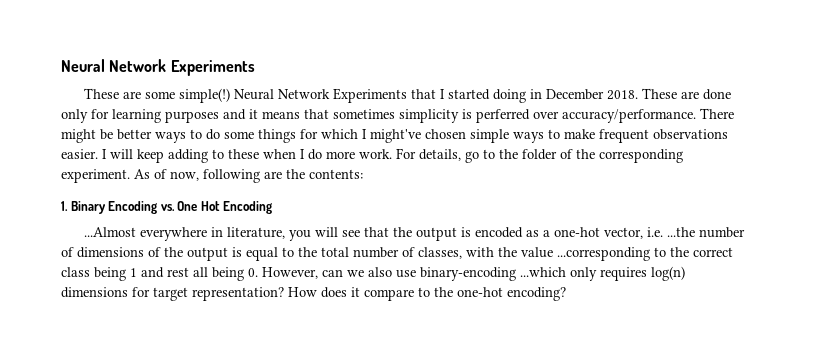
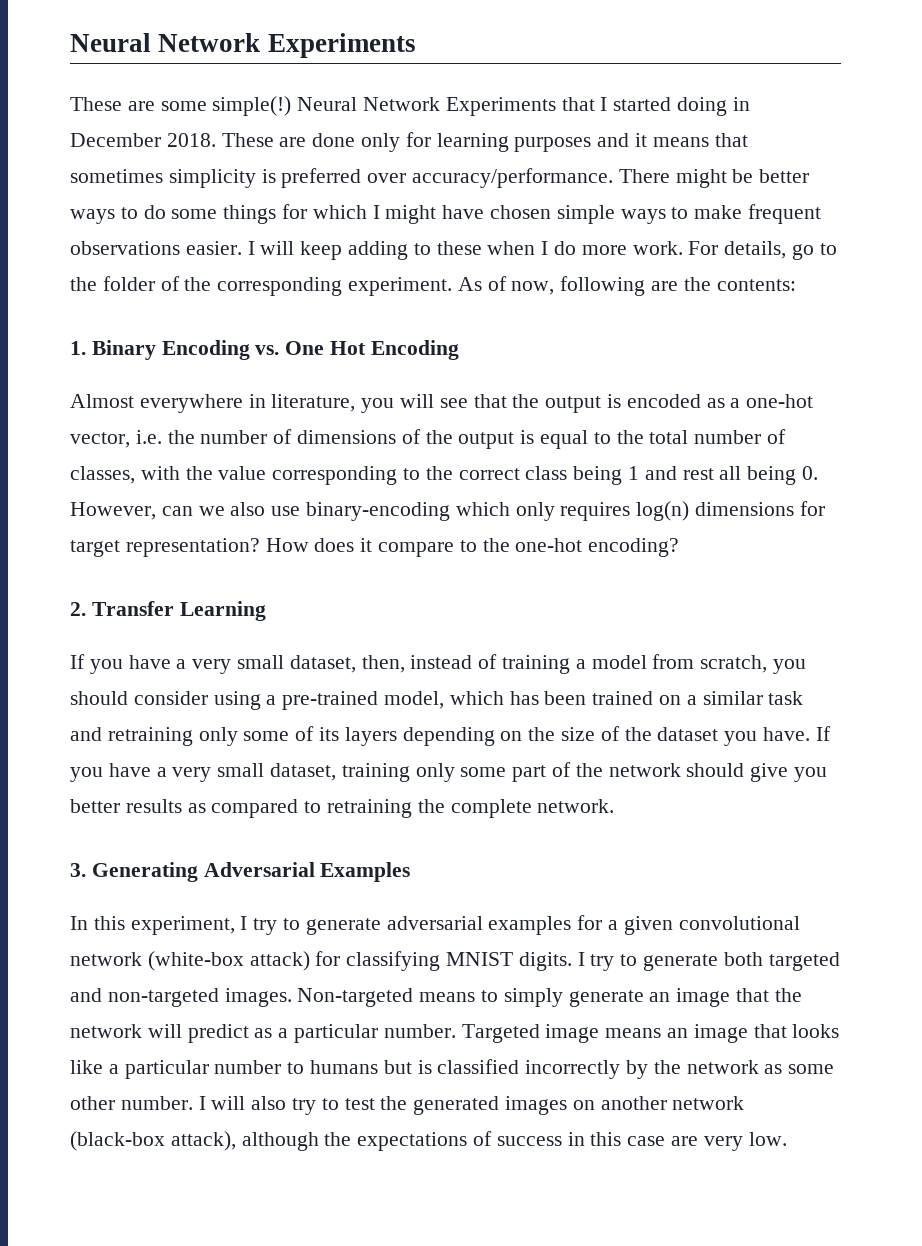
- These are done only for learning purposes and it means that sometimes simplicity is perferred over accuracy/performance.
+ These are done only for learning purposes and it means that sometimes simplicity is preferred over accuracy/performance.
- There might be better ways to do some things for which I might've chosen simple ways to make frequent observations easier.
+ There might be better ways to do some things for which I might have chosen simple ways to make frequent observations easier.
- ...Almost everywhere in literature, you will see that the output is encoded as a one-hot vector, i.e. ...the number of dimensions of the output is equal to the total number of classes, with the value ...corresponding to the correct class being 1 and rest all being 0. However, can we also use binary-encoding ...which only requires log(n) dimensions for target representation?
+ Almost everywhere in literature, you will see that the output is encoded as a one-hot vector, i.e. the number of dimensions of the output is equal to the total number of classes, with the value corresponding to the correct class being 1 and rest all being 0. However, can we also use binary-encoding which only requires log(n) dimensions for target representation?
+ 2. Transfer Learning
+ If you have a very small dataset, then, instead of training a model from scratch, you should consider using a pre-trained model, which has been trained on a similar task and retraining only some of its layers depending on the size of the dataset you have. If you have a very small dataset, training only some part of the network should give you better results as compared to retraining the complete network.
+ 3. Generating Adversarial Examples
+ In this experiment, I try to generate adversarial examples for a given convolutional network (white-box attack) for classifying MNIST digits. I try to generate both targeted and non-targeted images. Non-targeted means to simply generate an image that the network will predict as a particular number. Targeted image means an image that looks like a particular number to humans but is classified incorrectly by the network as some other number. I will also try to test the generated images on another network (black-box attack), although the expectations of success in this case are very low.

